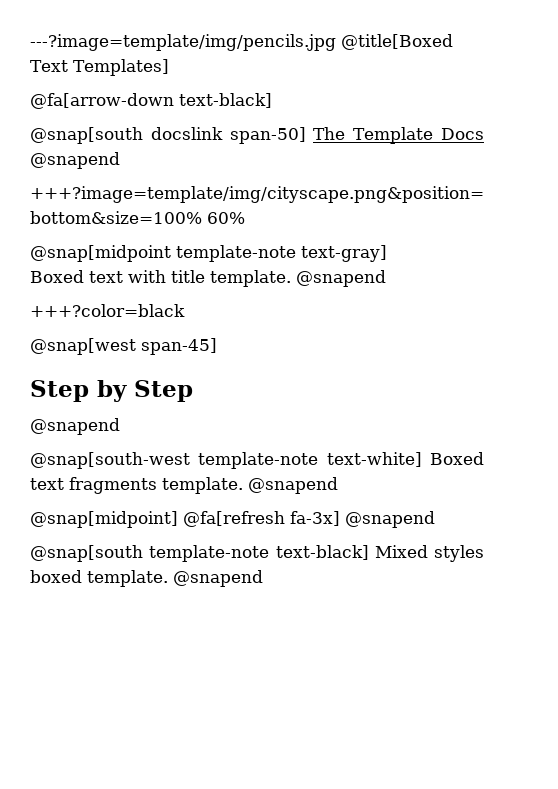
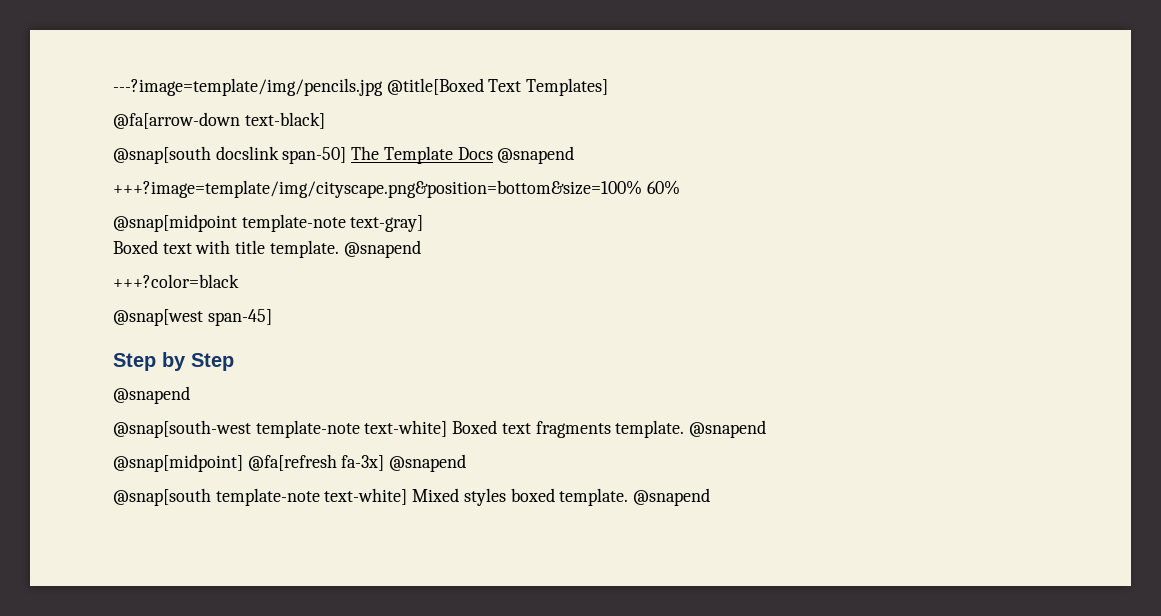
- @snap[south template-note text-black] Mixed styles boxed template.
+ @snap[south template-note text-white] Mixed styles boxed template.

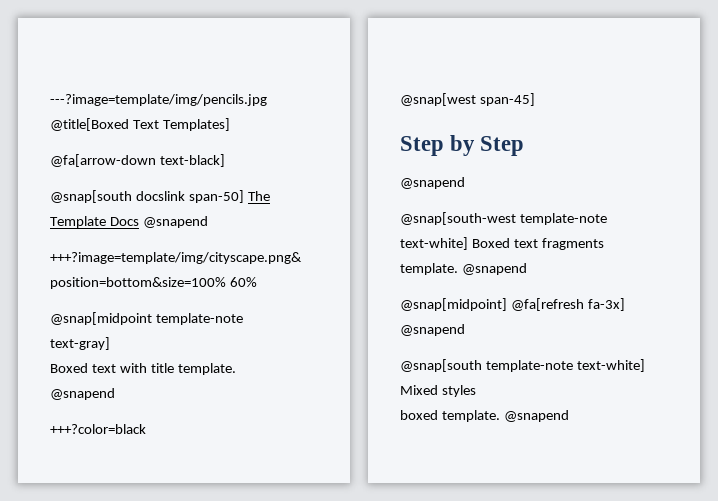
- @snap[south template-note text-white] Mixed styles boxed template.
+ @snap[south template-note text-white] Mixed styles
+ boxed template.

